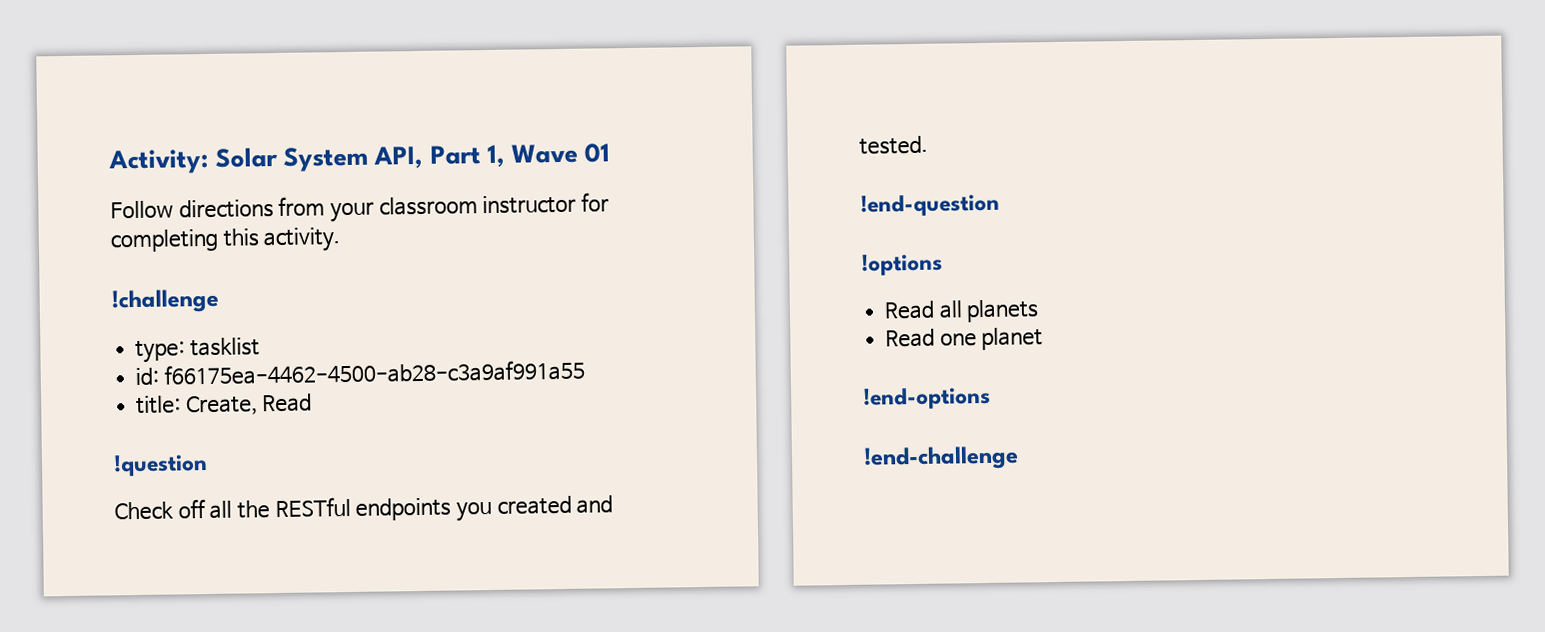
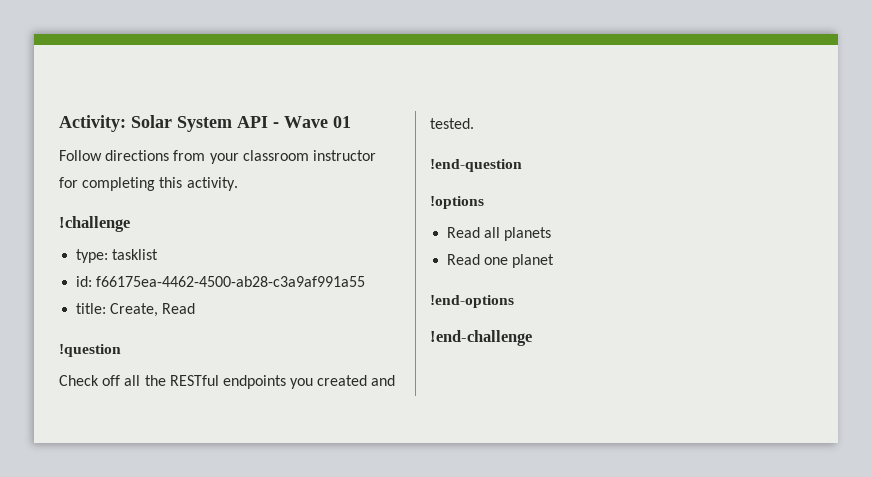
- Activity: Solar System API, Part 1, Wave 01
+ Activity: Solar System API - Wave 01

